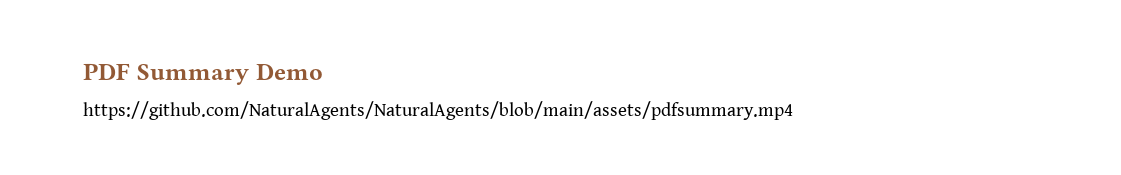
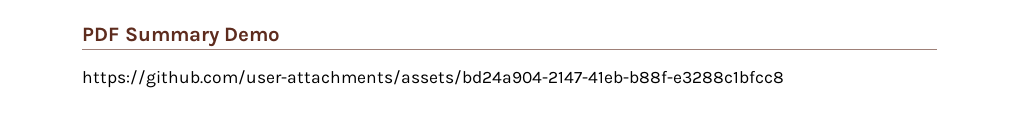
- https://github.com/NaturalAgents/NaturalAgents/blob/main/assets/pdfsummary.mp4
+ https://github.com/user-attachments/assets/bd24a904-2147-41eb-b88f-e3288c1bfcc8

